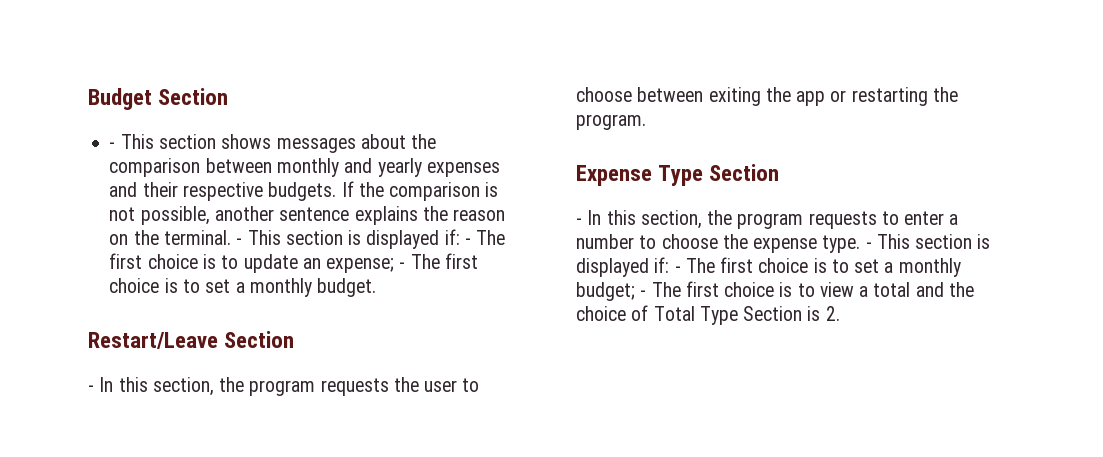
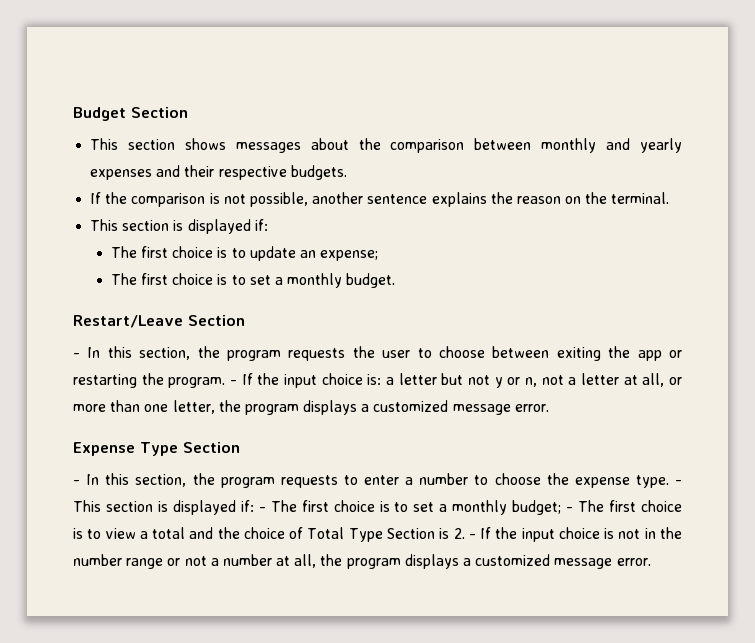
- - This section shows messages about the comparison between monthly and yearly expenses and their respective budgets. If the comparison is not possible, another sentence explains the reason on the terminal. - This section is displayed if: - The first choice is to update an expense; - The first choice is to set a monthly budget.
+ This section shows messages about the comparison between monthly and yearly expenses and their respective budgets.
+ If the comparison is not possible, another sentence explains the reason on the terminal.
+ This section is displayed if:
+ The first choice is to update an expense;
+ The first choice is to set a monthly budget.
+ - If the input choice is: a letter but not y or n, not a letter at all, or more than one letter, the program displays a customized message error.
- - This section is displayed if: - The first choice is to set a monthly budget; - The first choice is to view a total and the choice of Total Type Section is 2.
+ - This section is displayed if: - The first choice is to set a monthly budget; - The first choice is to view a total and the choice of Total Type Section is 2. - If the input choice is not in the number range or not a number at all, the program displays a customized message error.

